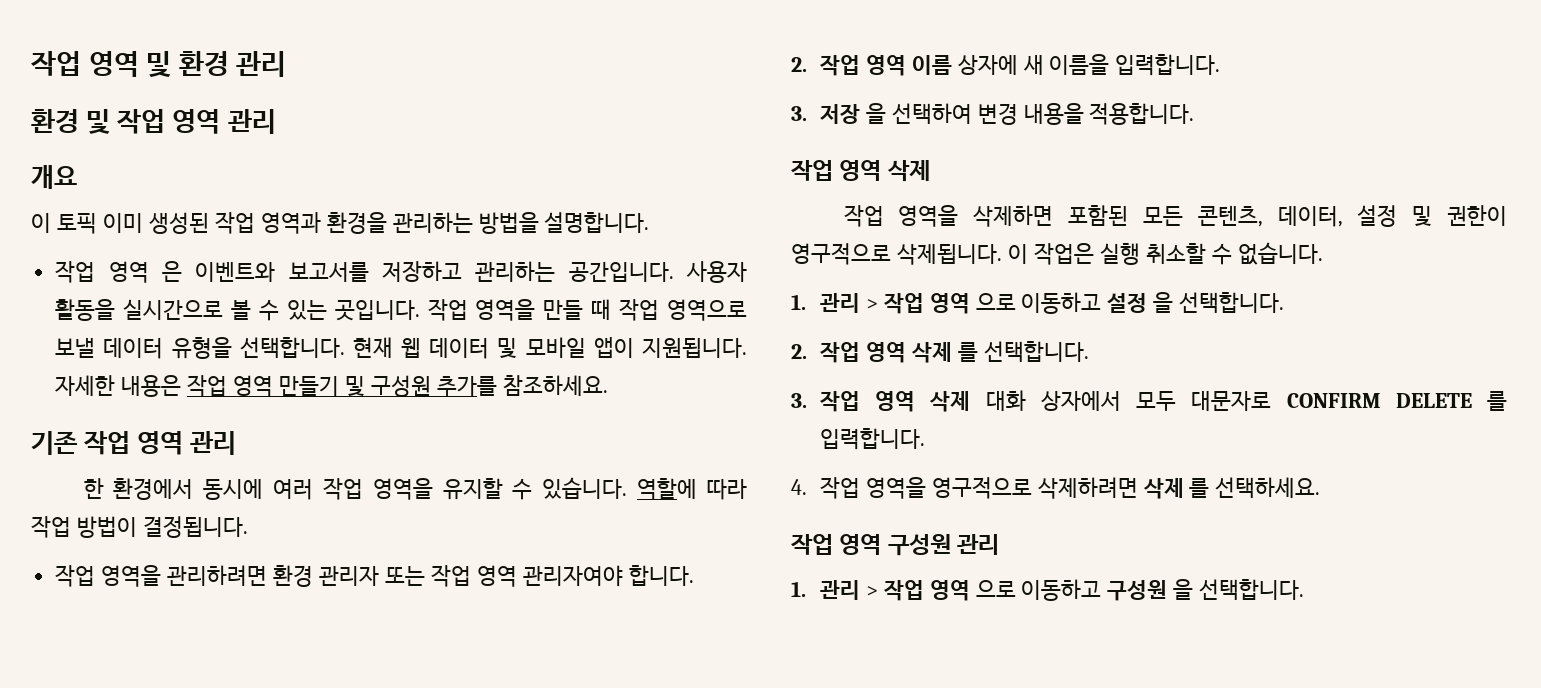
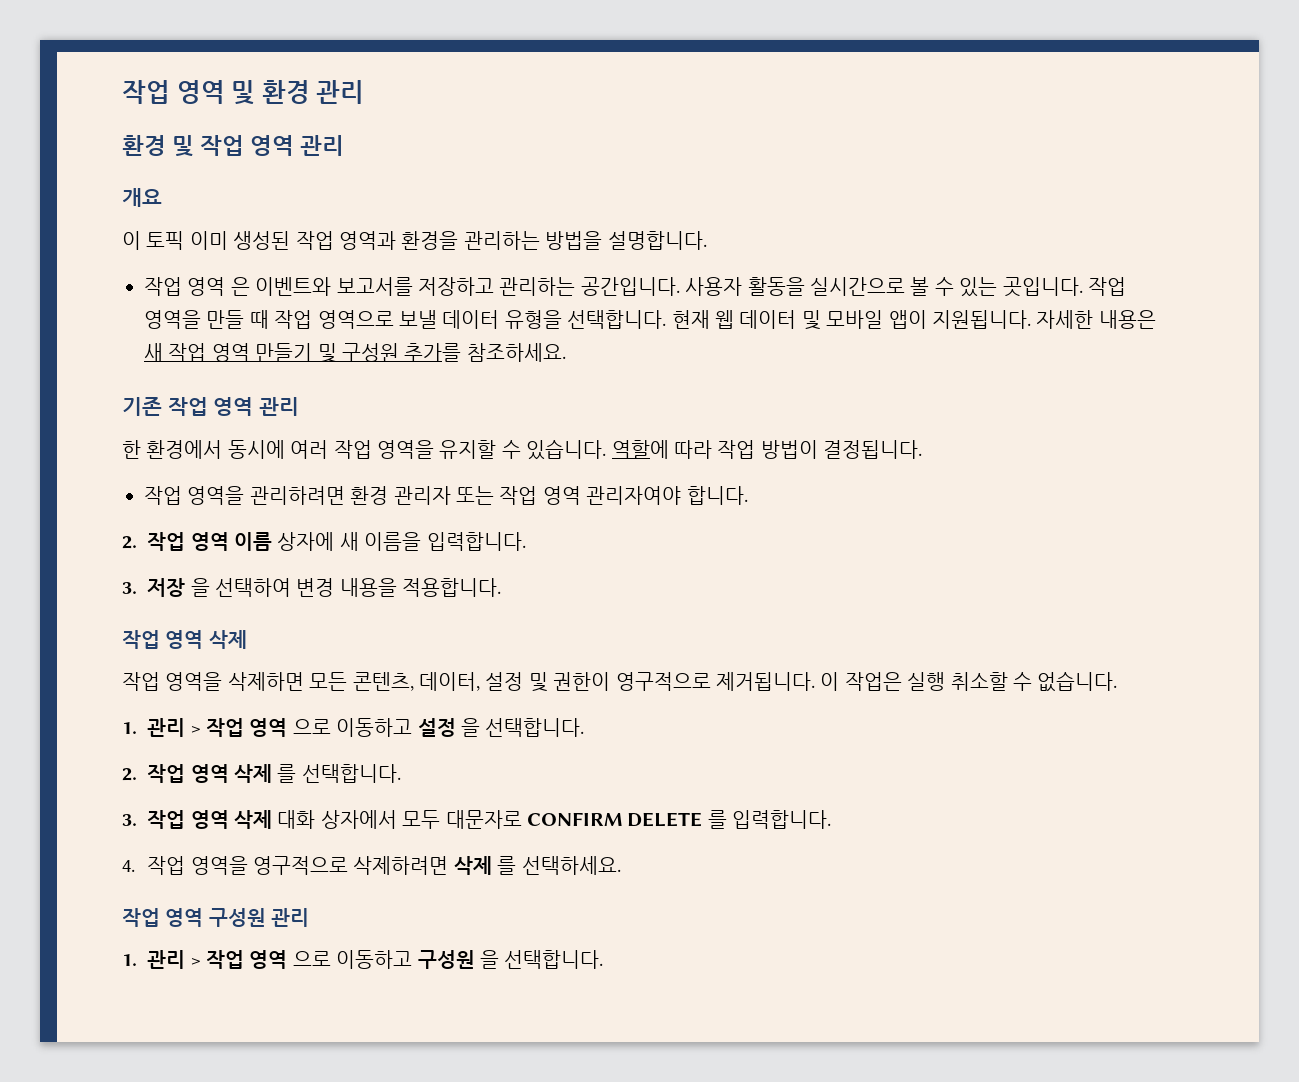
- 자세한 내용은 작업 영역 만들기 및 구성원 추가를 참조하세요.
+ 자세한 내용은 새 작업 영역 만들기 및 구성원 추가를 참조하세요.
- 작업 영역을 삭제하면 포함된 모든 콘텐츠, 데이터, 설정 및 권한이 영구적으로 삭제됩니다.
+ 작업 영역을 삭제하면 모든 콘텐츠, 데이터, 설정 및 권한이 영구적으로 제거됩니다.

